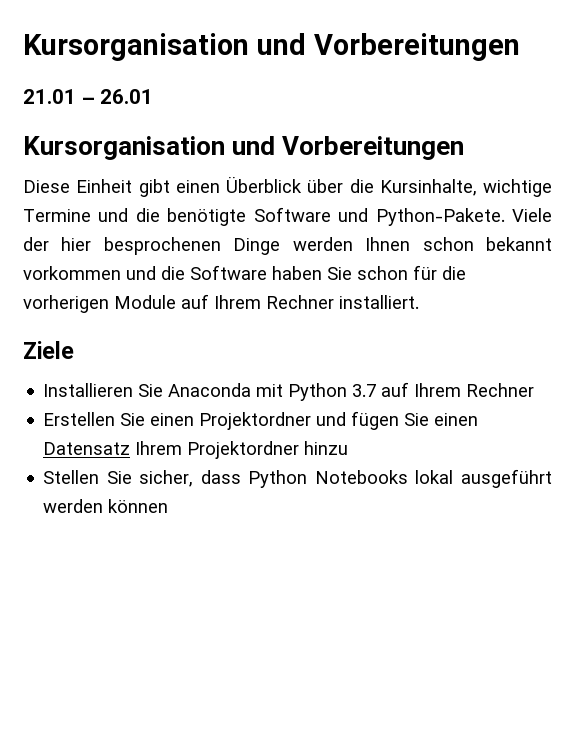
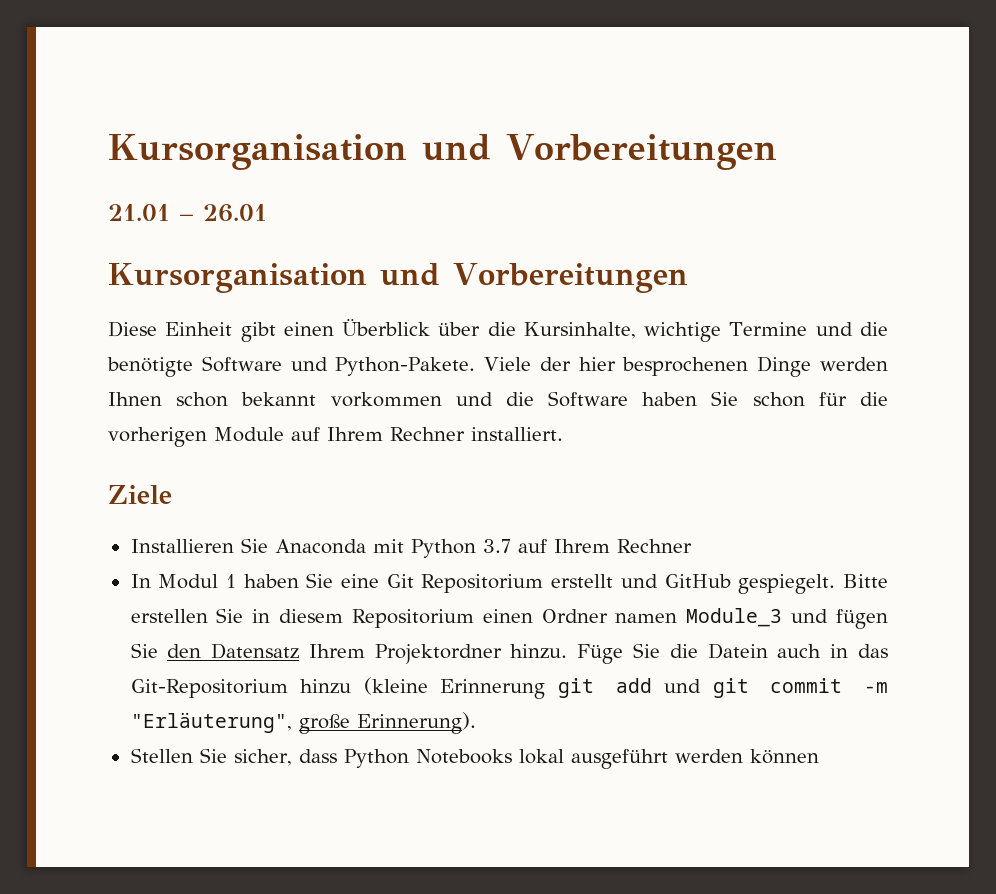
- Erstellen Sie einen Projektordner und fügen Sie einen Datensatz Ihrem Projektordner hinzu
+ In Modul 1 haben Sie eine Git Repositorium erstellt und GitHub gespiegelt. Bitte erstellen Sie in diesem Repositorium einen Ordner namen Module_3 und fügen Sie den Datensatz Ihrem Projektordner hinzu. Füge Sie die Datein auch in das Git-Repositorium hinzu (kleine Erinnerung git add und git commit -m "Erläuterung", große Erinnerung).

